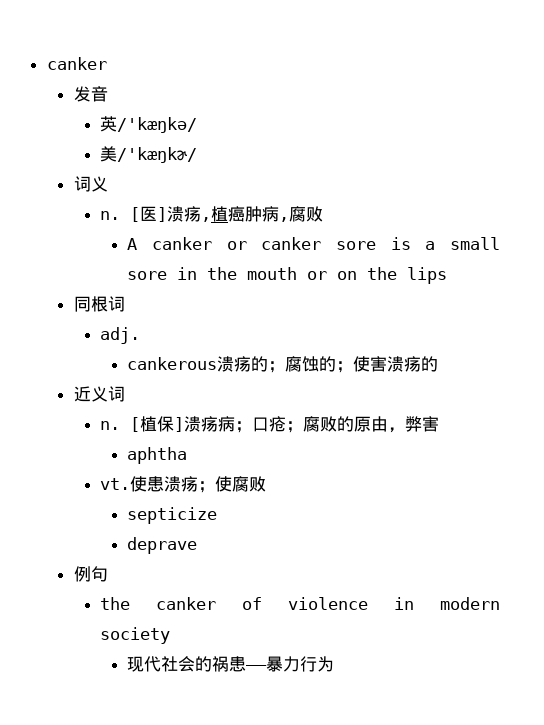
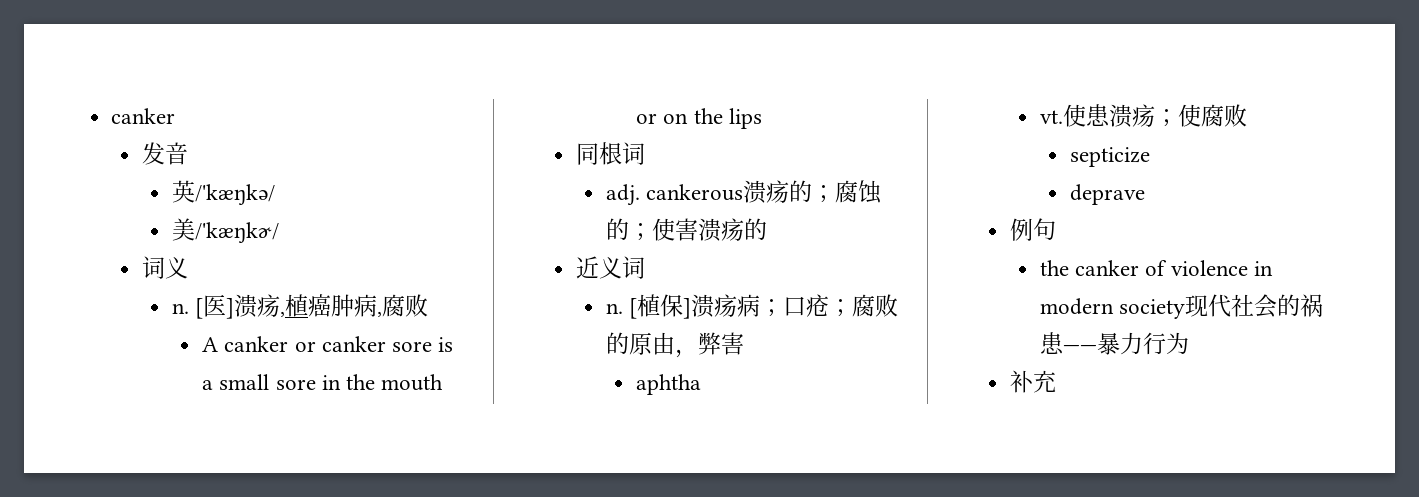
- adj.
- cankerous溃疡的；腐蚀的；使害溃疡的
+ adj. cankerous溃疡的；腐蚀的；使害溃疡的
- the canker of violence in modern society
- 现代社会的祸患——暴力行为
+ the canker of violence in modern society现代社会的祸患——暴力行为
+ 补充

